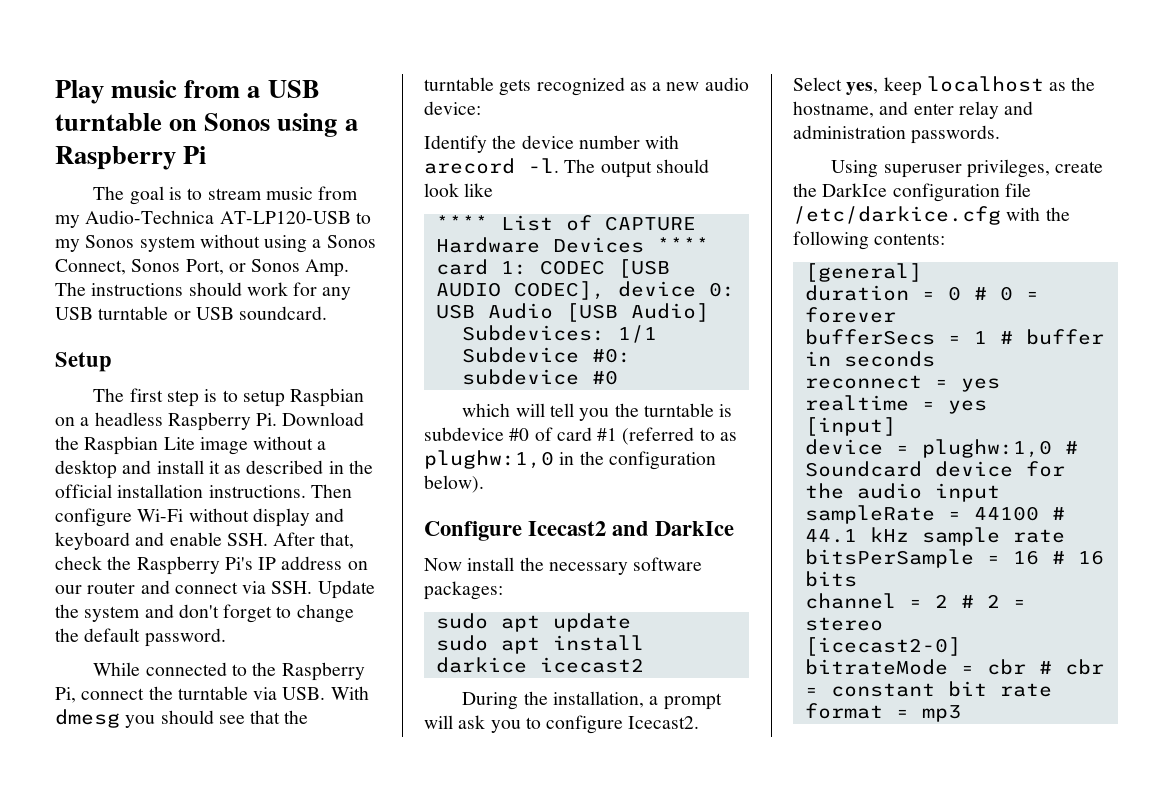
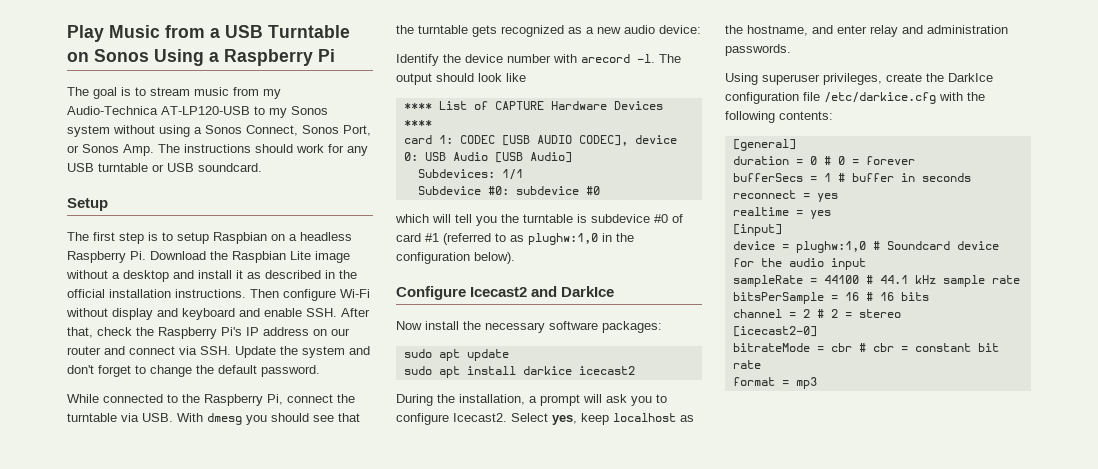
- Play music from a USB turntable on Sonos using a Raspberry Pi
+ Play Music from a USB Turntable on Sonos Using a Raspberry Pi

